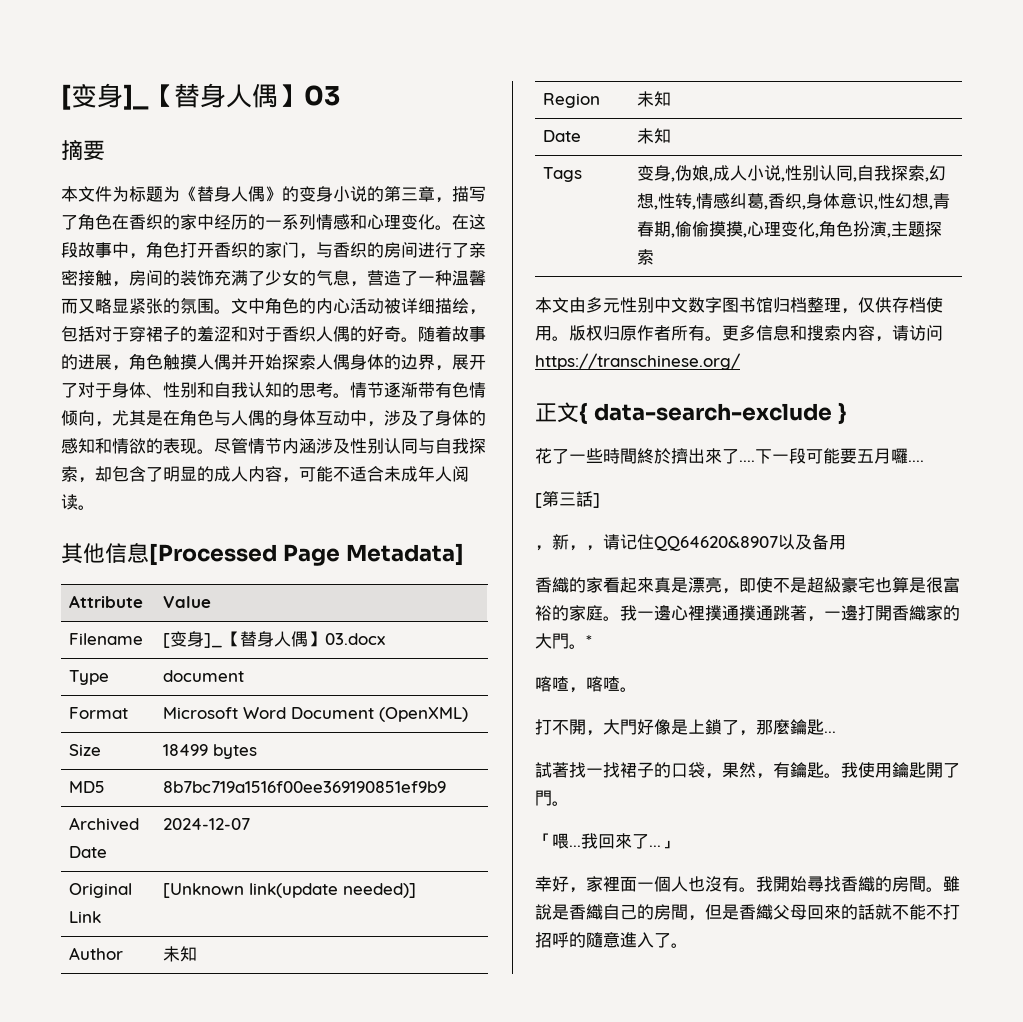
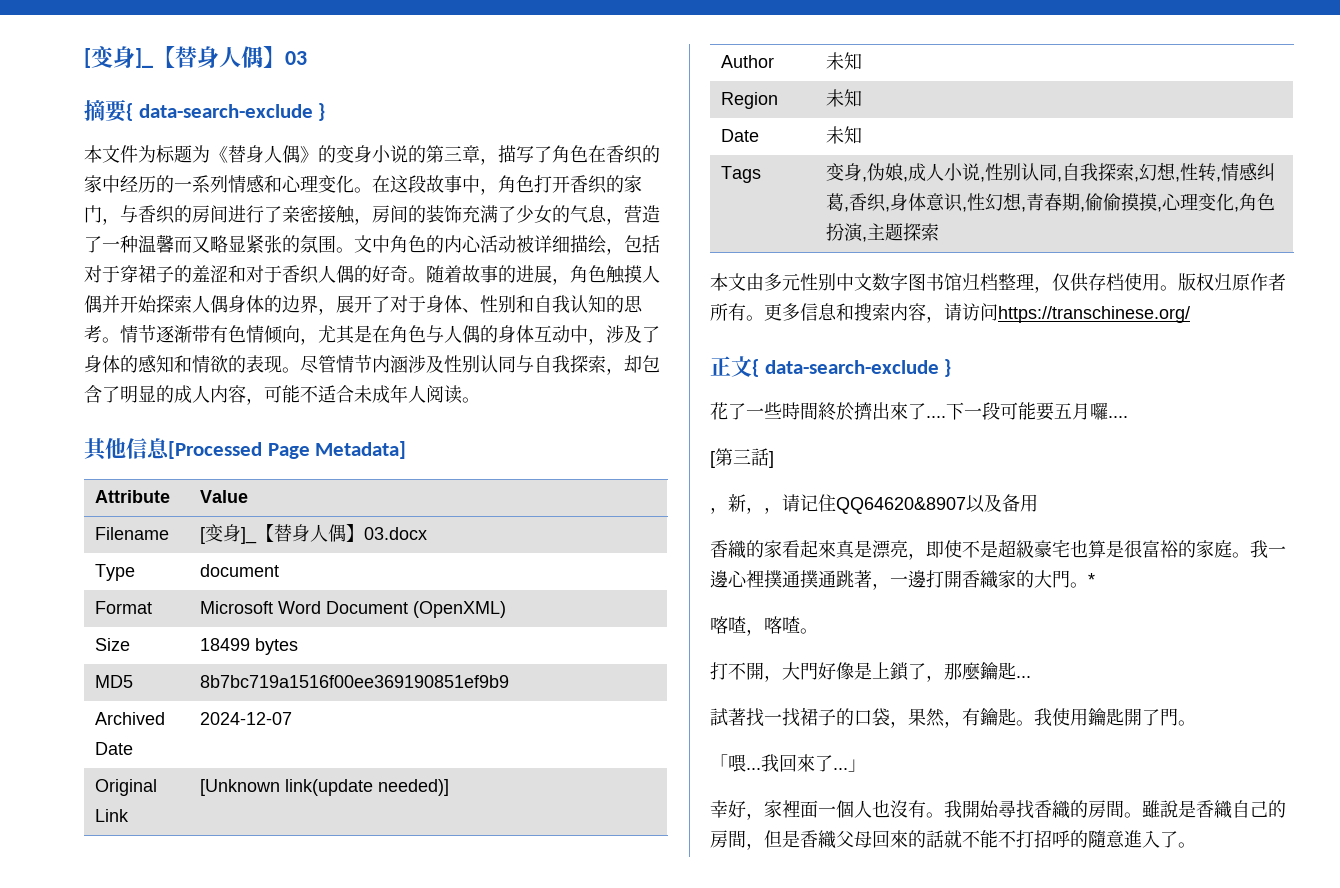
- 摘要
+ 摘要{ data-search-exclude }

